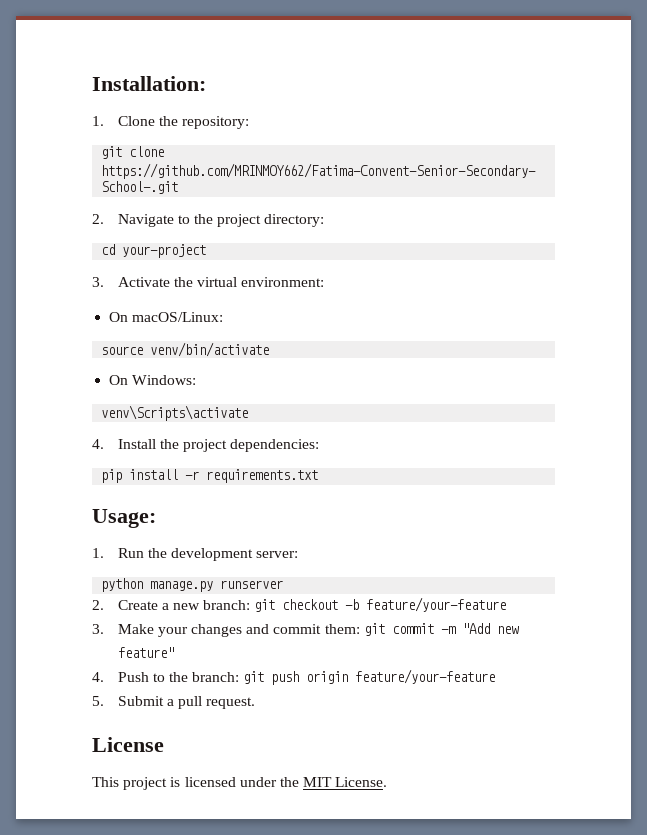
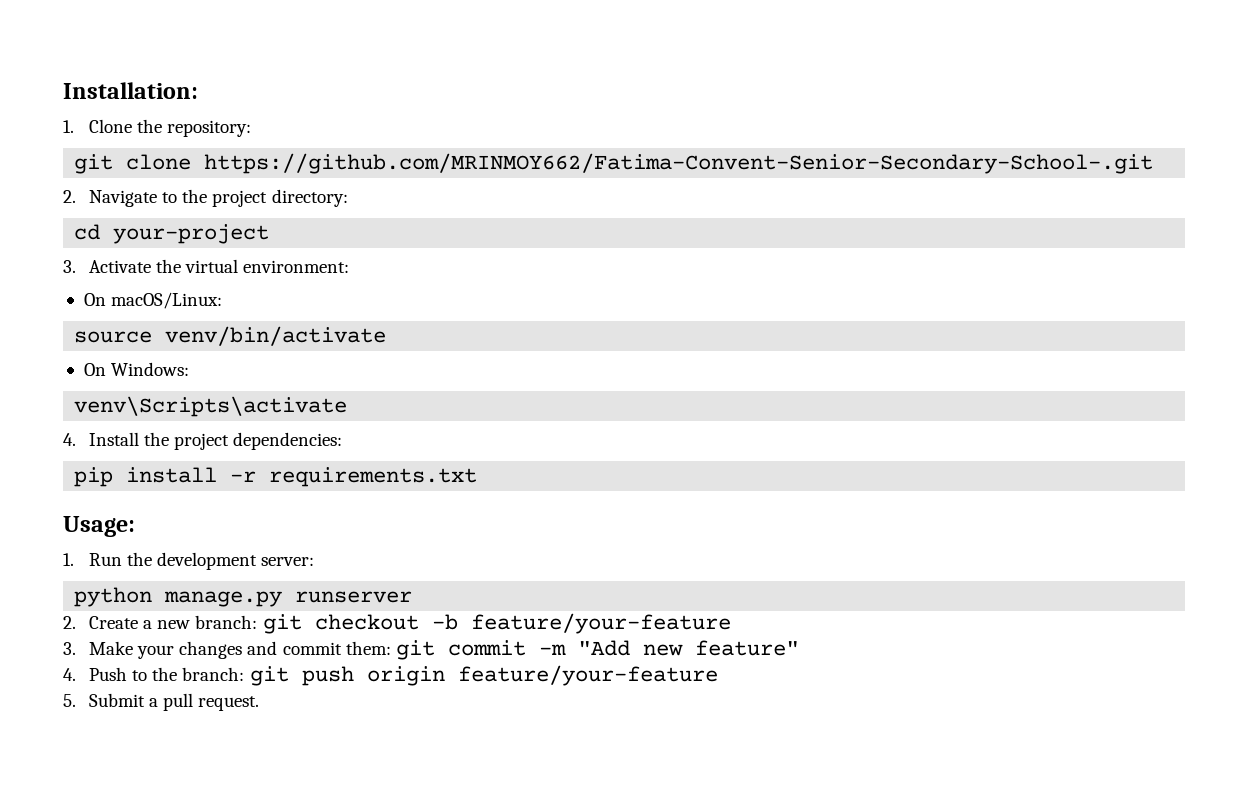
- License
- This project is licensed under the MIT License.

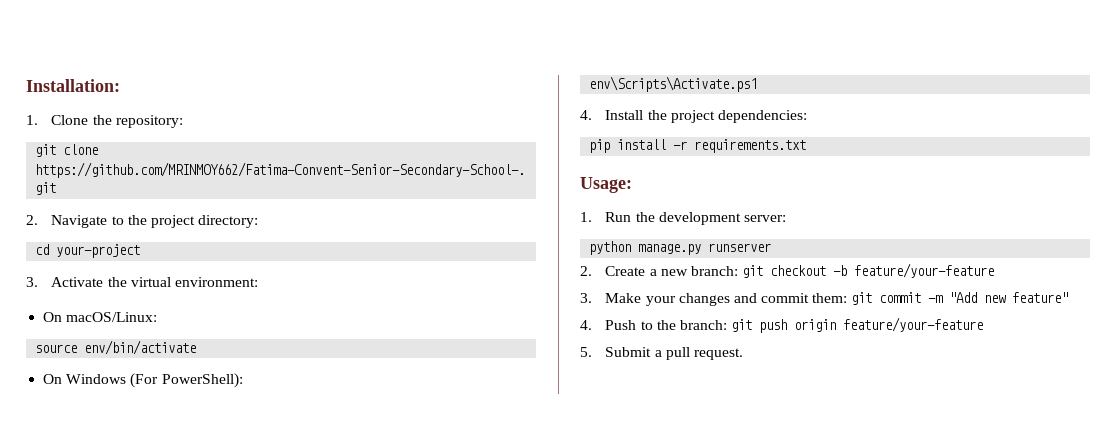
- source venv/bin/activate
- On Windows:
- venv\Scripts\activate
+ source env/bin/activate
+ On Windows (For PowerShell):
+ env\Scripts\Activate.ps1

